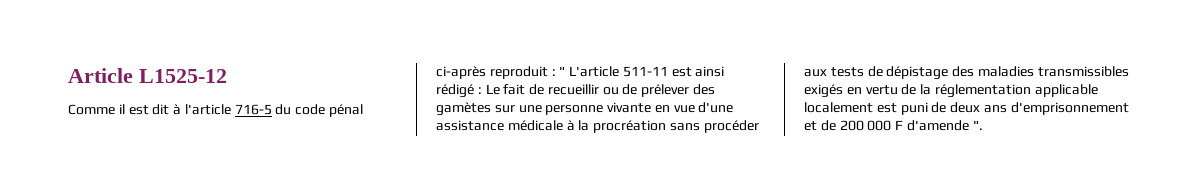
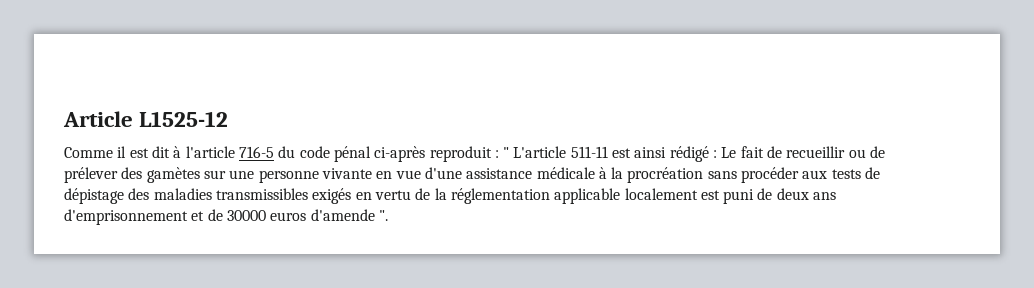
- Le fait de recueillir ou de prélever des gamètes sur une personne vivante en vue d'une assistance médicale à la procréation sans procéder aux tests de dépistage des maladies transmissibles exigés en vertu de la réglementation applicable localement est puni de deux ans d'emprisonnement et de 200 000 F d'amende ".
+ Le fait de recueillir ou de prélever des gamètes sur une personne vivante en vue d'une assistance médicale à la procréation sans procéder aux tests de dépistage des maladies transmissibles exigés en vertu de la réglementation applicable localement est puni de deux ans d'emprisonnement et de 30000 euros d'amende ".

